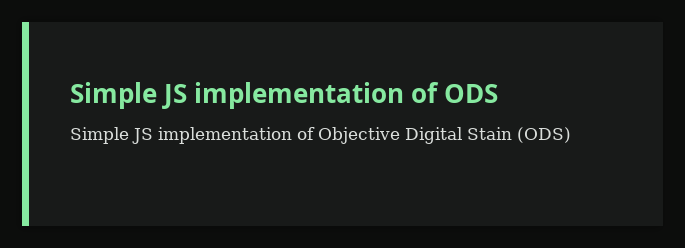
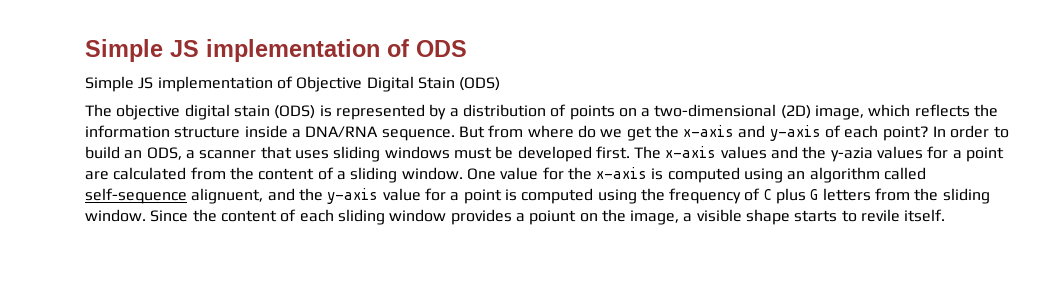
+ The objective digital stain (ODS) is represented by a distribution of points on a two-dimensional (2D) image, which reflects the information structure inside a DNA/RNA sequence. But from where do we get the x-axis and y-axis of each point? In order to build an ODS, a scanner that uses sliding windows must be developed first. The x-axis values and the y-azia values for a point are calculated from the content of a sliding window. One value for the x-axis is computed using an algorithm called self-sequence alignuent, and the y-axis value for a point is computed using the frequency of C plus G letters from the sliding window. Since the content of each sliding window provides a poiunt on the image, a visible shape starts to revile itself.

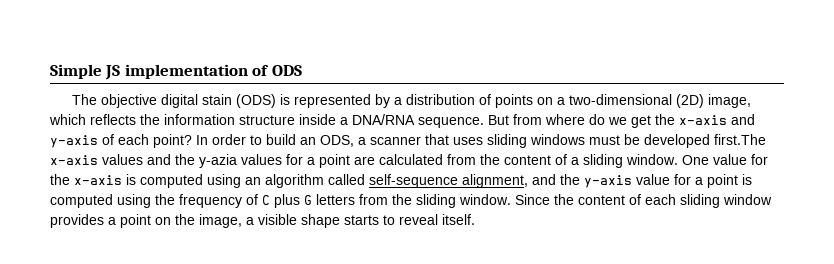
- Simple JS implementation of Objective Digital Stain (ODS)
- In order to build an ODS, a scanner that uses sliding windows must be developed first. The x-axis values and the y-azia values for a point are calculated from the content of a sliding window.
+ In order to build an ODS, a scanner that uses sliding windows must be developed first.The x-axis values and the y-azia values for a point are calculated from the content of a sliding window.
- One value for the x-axis is computed using an algorithm called self-sequence alignuent, and the y-axis value for a point is computed using the frequency of C plus G letters from the sliding window.
+ One value for the x-axis is computed using an algorithm called self-sequence alignment, and the y-axis value for a point is computed using the frequency of C plus G letters from the sliding window.
- Since the content of each sliding window provides a poiunt on the image, a visible shape starts to revile itself.
+ Since the content of each sliding window provides a point on the image, a visible shape starts to reveal itself.

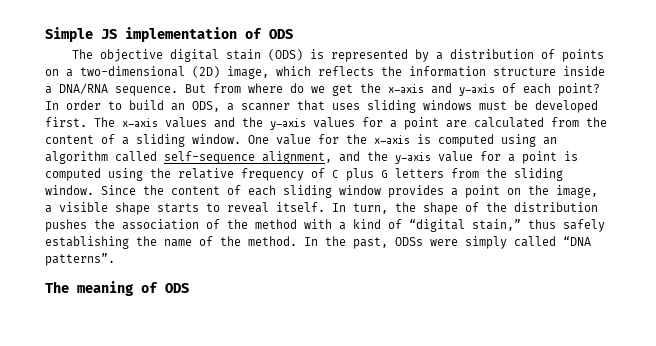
- In order to build an ODS, a scanner that uses sliding windows must be developed first.The x-axis values and the y-azia values for a point are calculated from the content of a sliding window.
+ In order to build an ODS, a scanner that uses sliding windows must be developed first. The x-axis values and the y-axis values for a point are calculated from the content of a sliding window.
- One value for the x-axis is computed using an algorithm called self-sequence alignment, and the y-axis value for a point is computed using the frequency of C plus G letters from the sliding window.
+ One value for the x-axis is computed using an algorithm called self-sequence alignment, and the y-axis value for a point is computed using the relative frequency of C plus G letters from the sliding window.
+ In turn, the shape of the distribution pushes the association of the method with a kind of “digital stain,” thus safely establishing the name of the method. In the past, ODSs were simply called “DNA patterns”.
+ The meaning of ODS

